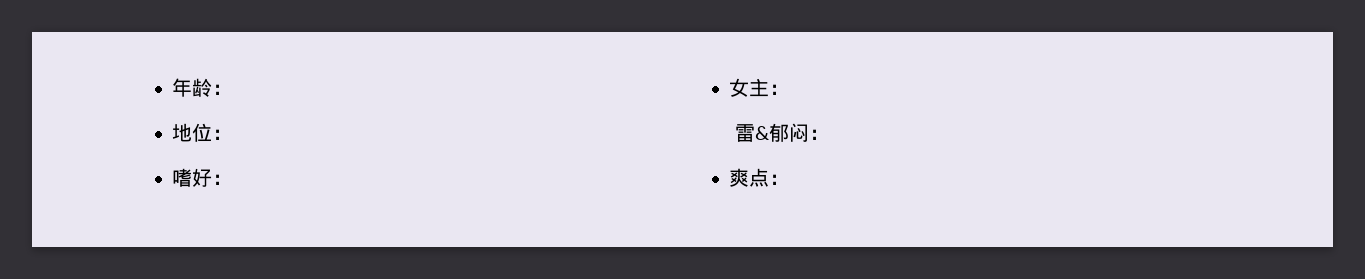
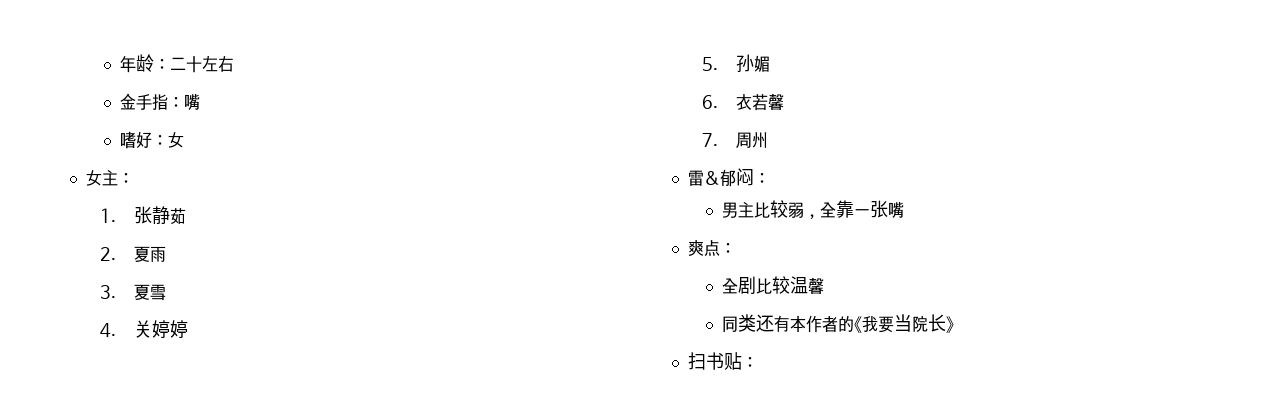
- 年龄：
- 地位：
+ 年龄：二十左右
+ 金手指：嘴
- 嗜好：
+ 嗜好：女
+ 1.张静茹
+ 2.夏雨
+ 3.夏雪
+ 4.关婷婷
+ 5.孙媚
+ 6.衣若馨
+ 7.周州
  雷&郁闷：
+ 男主比较弱，全靠一张嘴
  爽点：
+ 全剧比较温馨
+ 同类还有本作者的《我要当院长》
+ 扫书贴：

